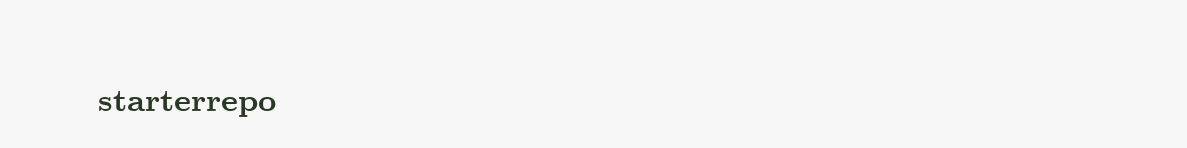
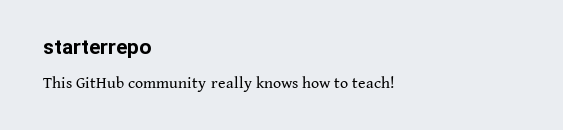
+ This GitHub community really knows how to teach!

